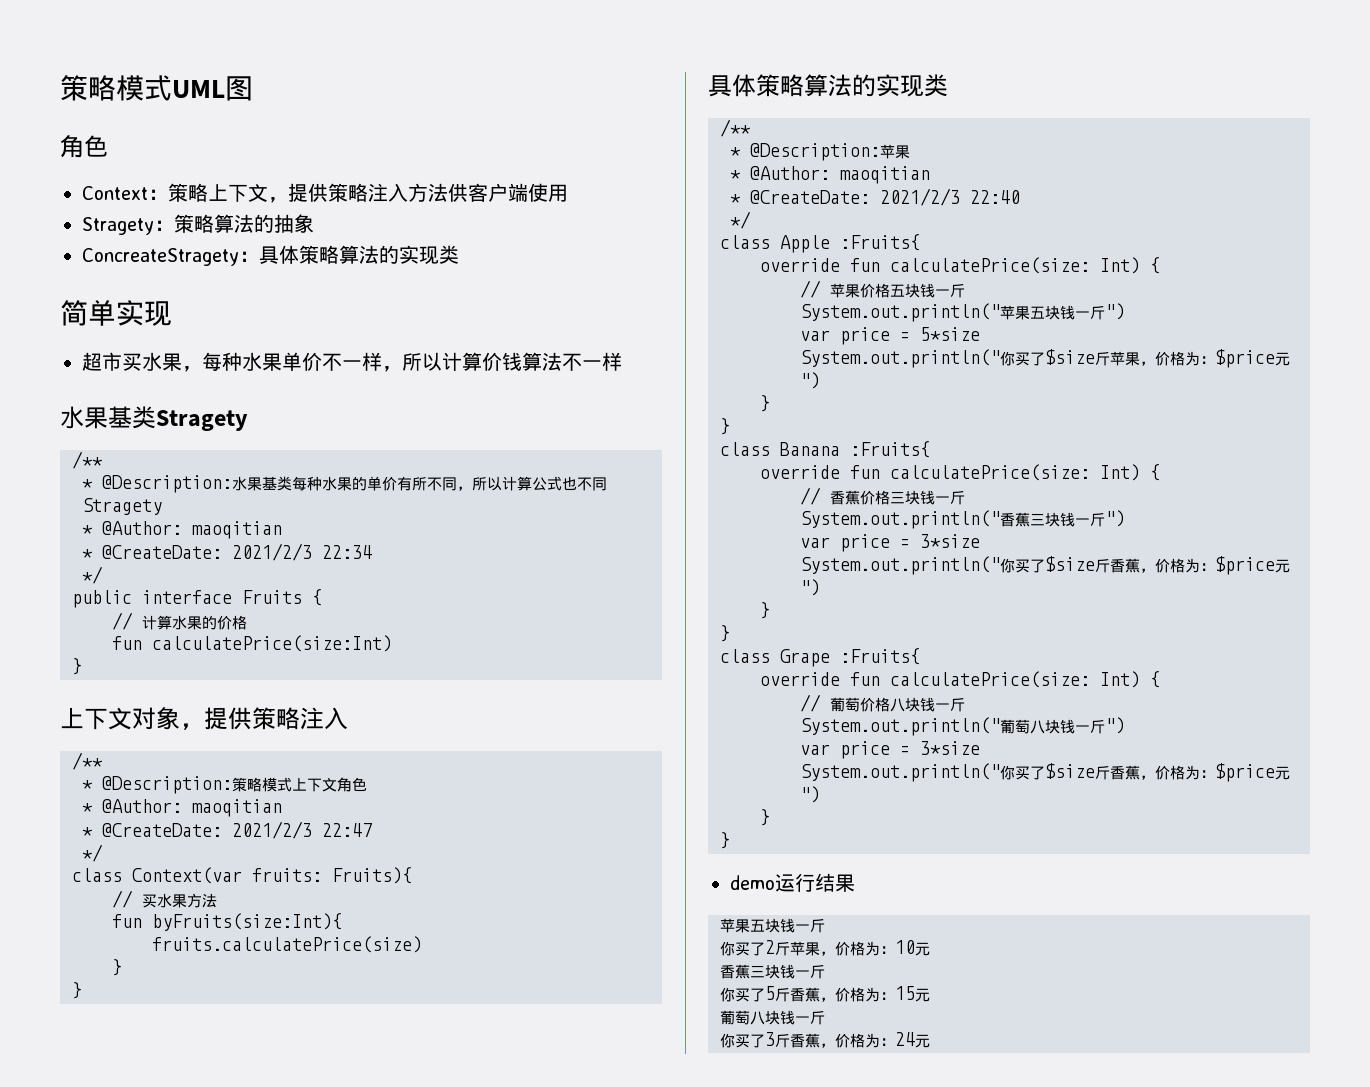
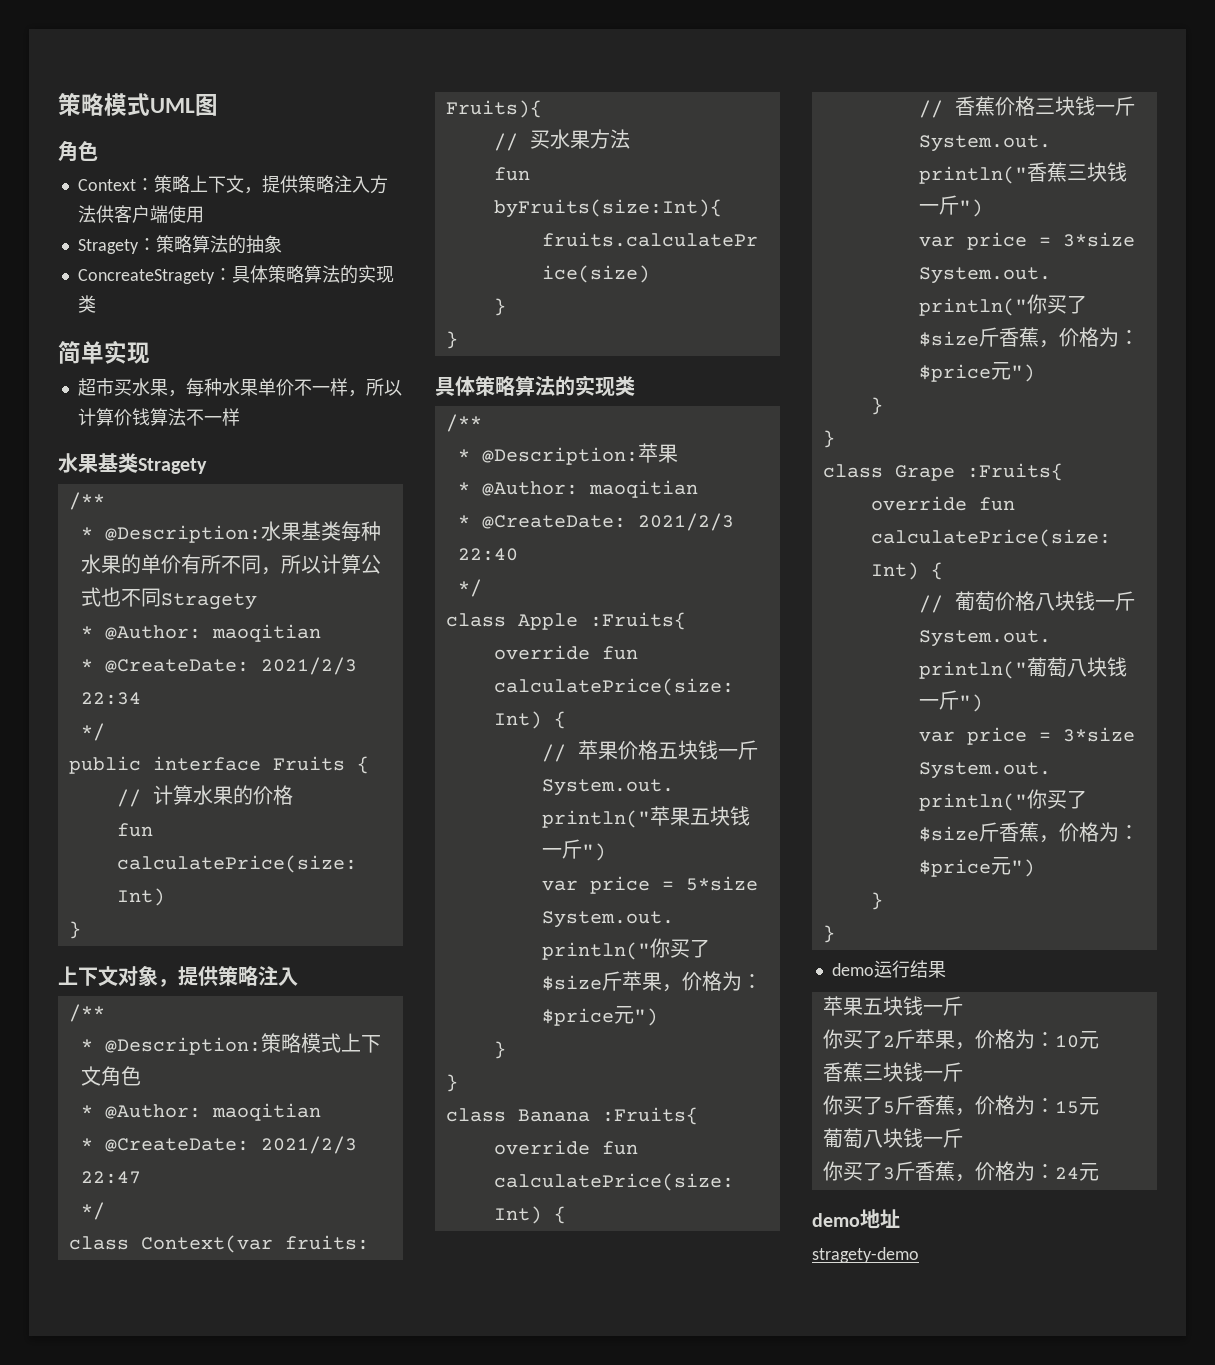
+ demo地址
+ stragety-demo

